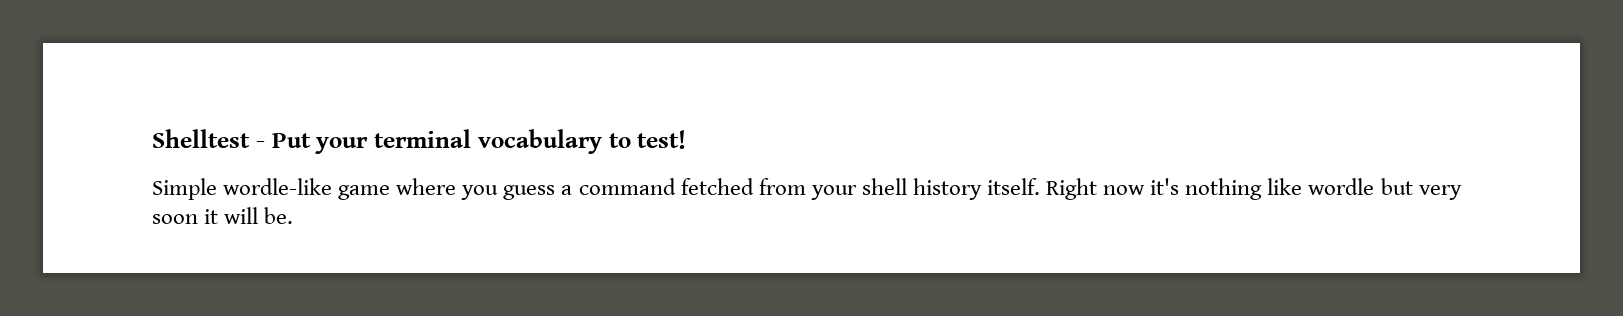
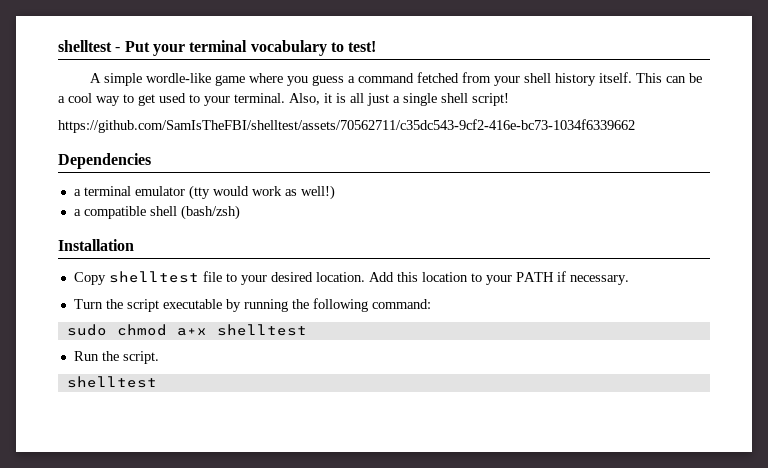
- Shelltest - Put your terminal vocabulary to test!
+ shelltest - Put your terminal vocabulary to test!
- Simple wordle-like game where you guess a command fetched from your shell history itself.
+ A simple wordle-like game where you guess a command fetched from your shell history itself.
- Right now it's nothing like wordle but very soon it will be.
+ This can be a cool way to get used to your terminal. Also, it is all just a single shell script!
+ https://github.com/SamIsTheFBI/shelltest/assets/70562711/c35dc543-9cf2-416e-bc73-1034f6339662
+ Dependencies
+ a terminal emulator (tty would work as well!)
+ a compatible shell (bash/zsh)
+ Installation
+ Copy shelltest file to your desired location. Add this location to your PATH if necessary.
+ Turn the script executable by running the following command:
+ sudo chmod a+x shelltest
+ Run the script.
+ shelltest

